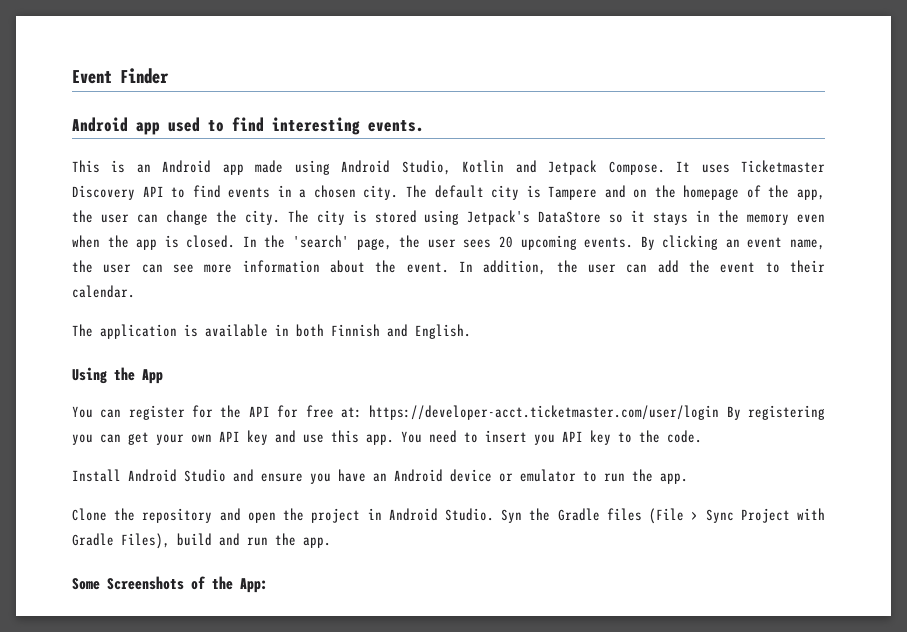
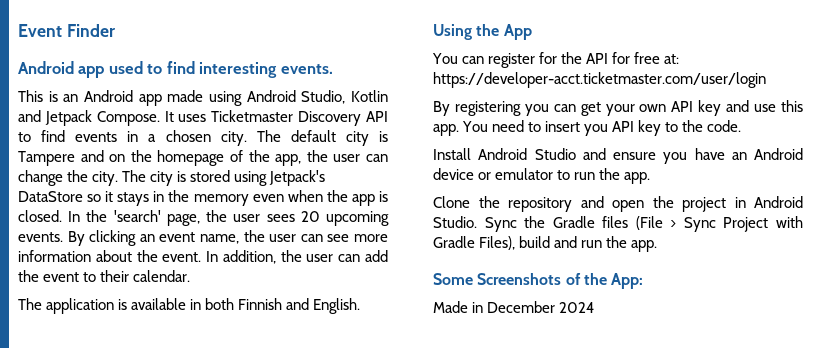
- You can register for the API for free at: https://developer-acct.ticketmaster.com/user/login By registering you can get your own API key and use this app.
+ You can register for the API for free at: https://developer-acct.ticketmaster.com/user/login
+ By registering you can get your own API key and use this app.
- Syn the Gradle files (File > Sync Project with Gradle Files), build and run the app.
+ Sync the Gradle files (File > Sync Project with Gradle Files), build and run the app.
+ Made in December 2024

